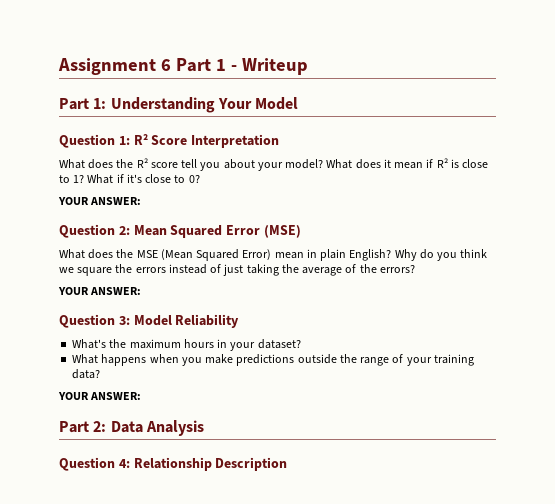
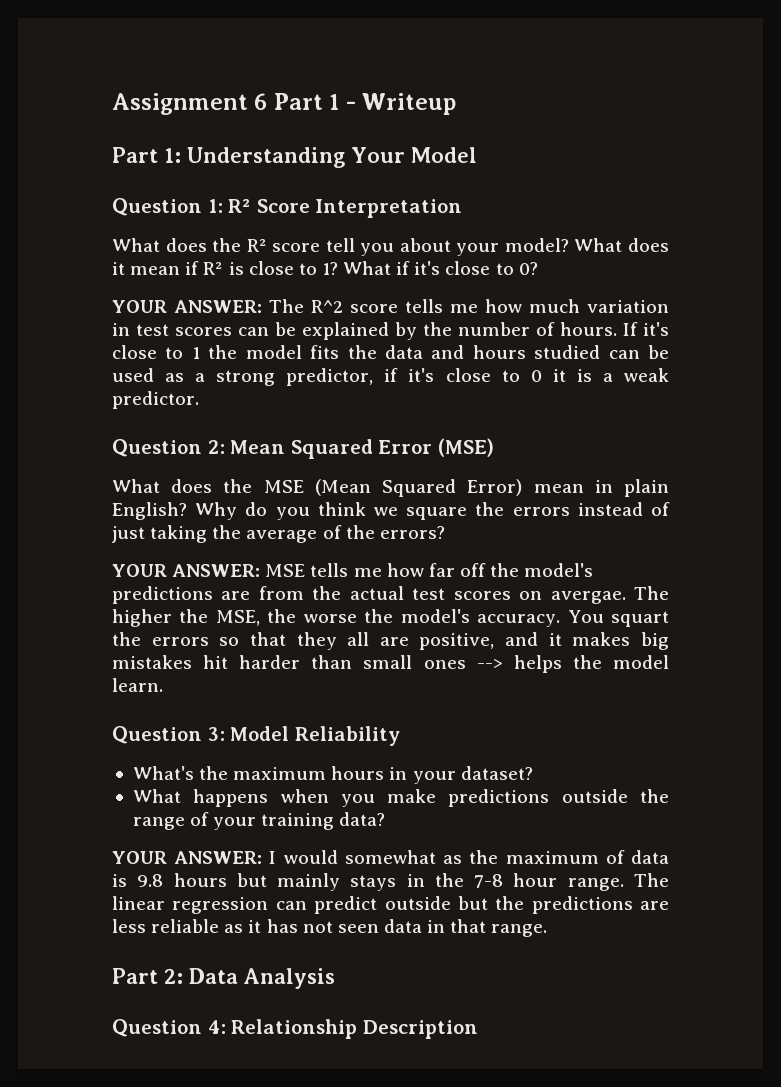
  What if it's close to 0?
- YOUR ANSWER:
+ YOUR ANSWER: The R^2 score tells me how much variation in test scores can be explained by the number of hours. If it's close to 1 the model fits the data and hours studied can be used as a strong predictor, if it's close to 0 it is a weak predictor.
  Why do you think we square the errors instead of just taking the average of the errors?
- YOUR ANSWER:
+ YOUR ANSWER: MSE tells me how far off the model's predictions are from the actual test scores on avergae. The higher the MSE, the worse the model's accuracy. You squart the errors so that they all are positive, and it makes big mistakes hit harder than small ones --> helps the model learn.
  What happens when you make predictions outside the range of your training data?
- YOUR ANSWER:
+ YOUR ANSWER: I would somewhat as the maximum of data is 9.8 hours but mainly stays in the 7-8 hour range. The linear regression can predict outside but the predictions are less reliable as it has not seen data in that range.

